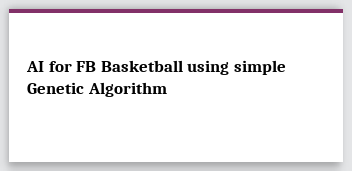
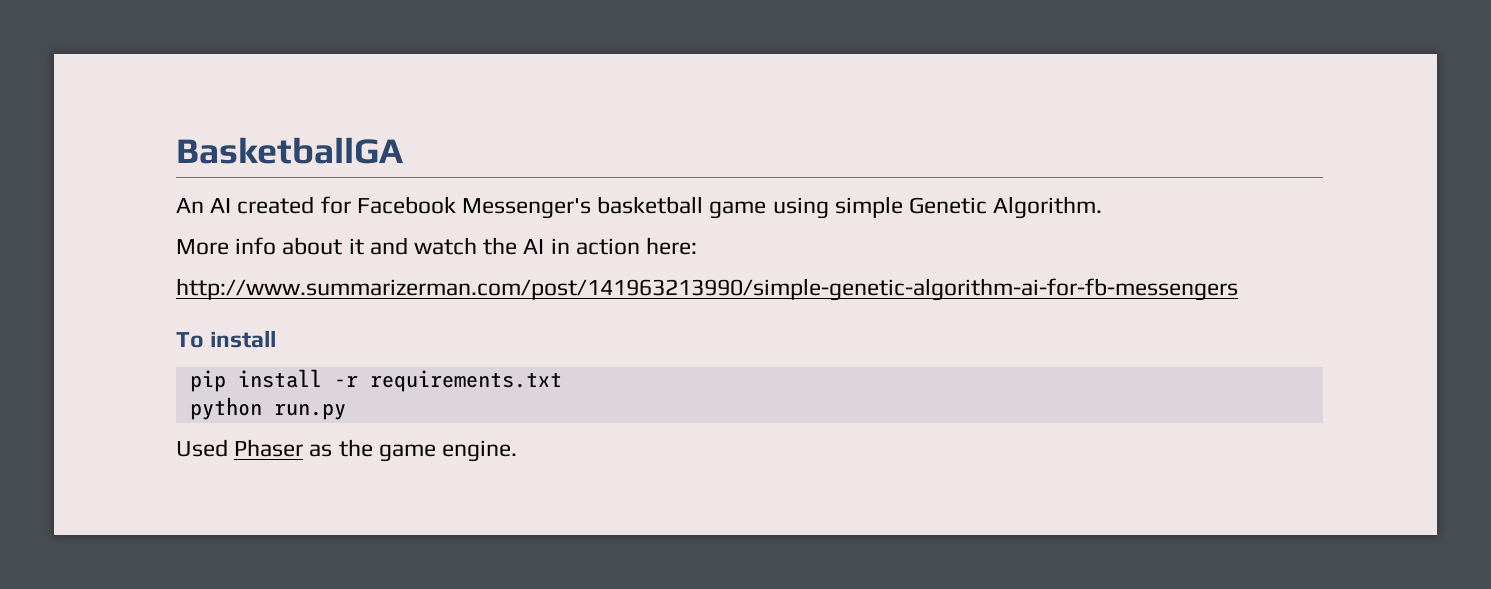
- AI for FB Basketball using simple Genetic Algorithm
+ BasketballGA
+ An AI created for Facebook Messenger's basketball game using simple Genetic Algorithm.
+ More info about it and watch the AI in action here:
+ http://www.summarizerman.com/post/141963213990/simple-genetic-algorithm-ai-for-fb-messengers
+ To install
+ pip install -r requirements.txt
+ python run.py
+ Used Phaser as the game engine.

